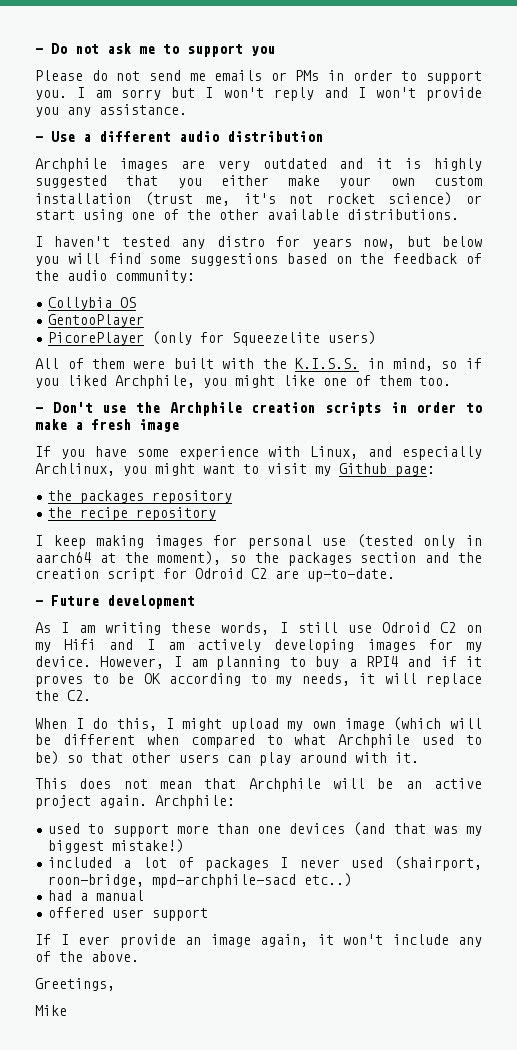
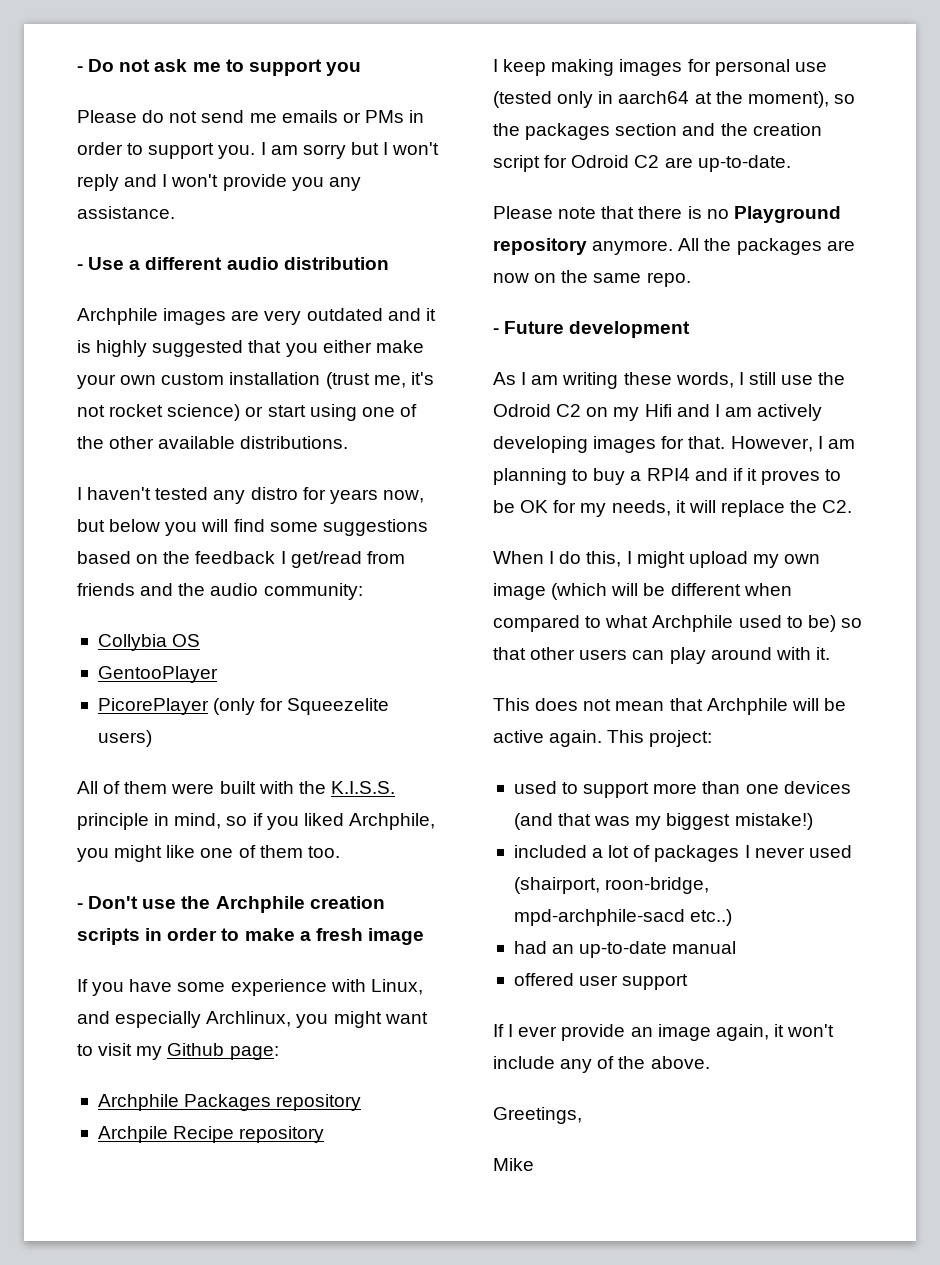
- I haven't tested any distro for years now, but below you will find some suggestions based on the feedback of the audio community:
+ I haven't tested any distro for years now, but below you will find some suggestions based on the feedback I get/read from friends and the audio community:
- All of them were built with the K.I.S.S. in mind, so if you liked Archphile, you might like one of them too.
+ All of them were built with the K.I.S.S. principle in mind, so if you liked Archphile, you might like one of them too.
- the packages repository
- the recipe repository
+ Archphile Packages repository
+ Archpile Recipe repository
+ Please note that there is no Playground repository anymore. All the packages are now on the same repo.
- As I am writing these words, I still use Odroid C2 on my Hifi and I am actively developing images for my device.
+ As I am writing these words, I still use the Odroid C2 on my Hifi and I am actively developing images for that.
- However, I am planning to buy a RPI4 and if it proves to be OK according to my needs, it will replace the C2.
+ However, I am planning to buy a RPI4 and if it proves to be OK for my needs, it will replace the C2.
- This does not mean that Archphile will be an active project again. Archphile:
+ This does not mean that Archphile will be active again. This project:
- had a manual
+ had an up-to-date manual

